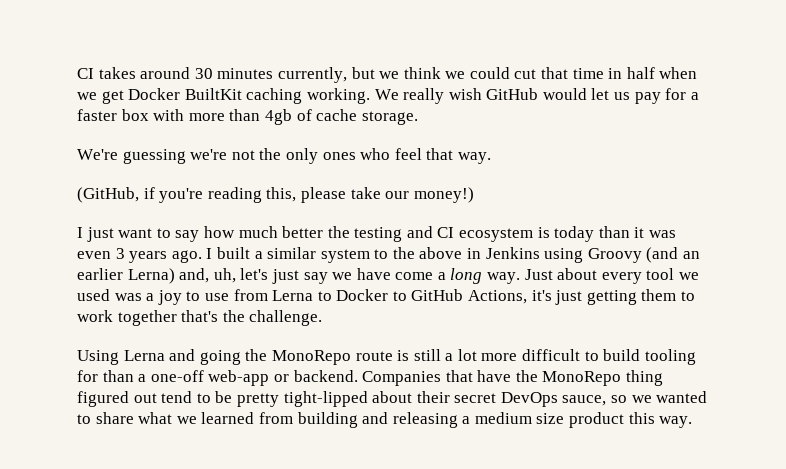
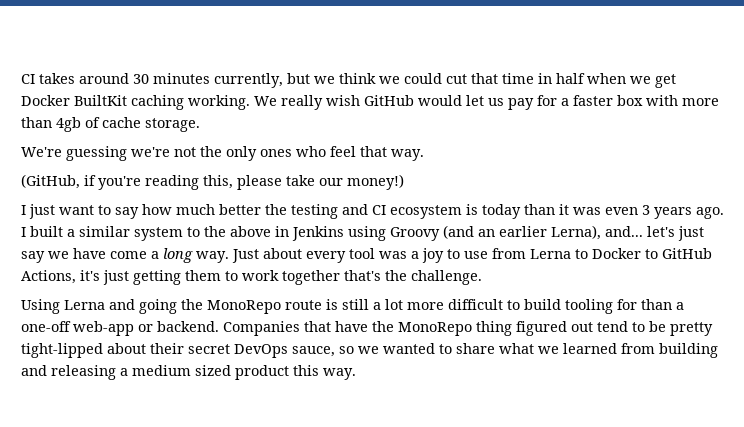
- I built a similar system to the above in Jenkins using Groovy (and an earlier Lerna) and, uh, let's just say we have come a long way.
+ I built a similar system to the above in Jenkins using Groovy (and an earlier Lerna), and... let's just say we have come a long way.
- Just about every tool we used was a joy to use from Lerna to Docker to GitHub Actions, it's just getting them to work together that's the challenge.
+ Just about every tool was a joy to use from Lerna to Docker to GitHub Actions, it's just getting them to work together that's the challenge.
- Companies that have the MonoRepo thing figured out tend to be pretty tight-lipped about their secret DevOps sauce, so we wanted to share what we learned from building and releasing a medium size product this way.
+ Companies that have the MonoRepo thing figured out tend to be pretty tight-lipped about their secret DevOps sauce, so we wanted to share what we learned from building and releasing a medium sized product this way.

